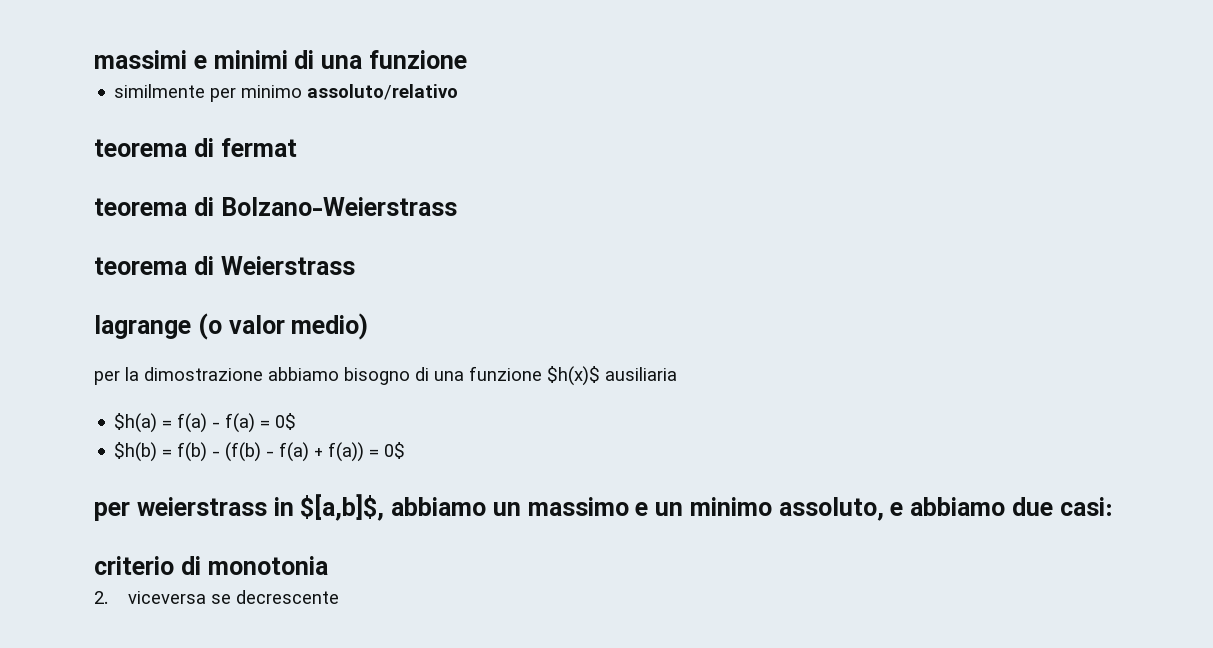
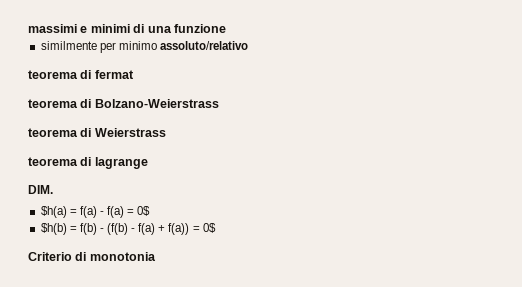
- lagrange (o valor medio)
- per la dimostrazione abbiamo bisogno di una funzione $h(x)$ ausiliaria
+ teorema di lagrange
+ DIM.
- per weierstrass in $[a,b]$, abbiamo un massimo e un minimo assoluto, e abbiamo due casi:
- criterio di monotonia
- 2. viceversa se decrescente
+ Criterio di monotonia

